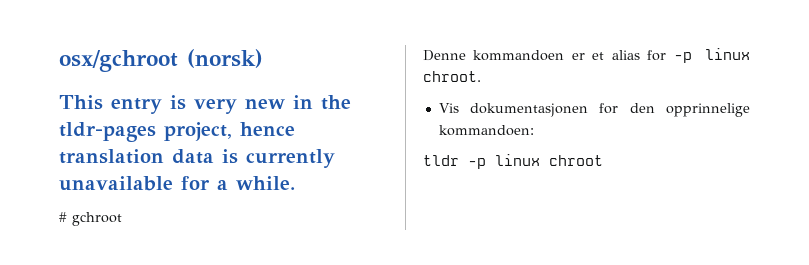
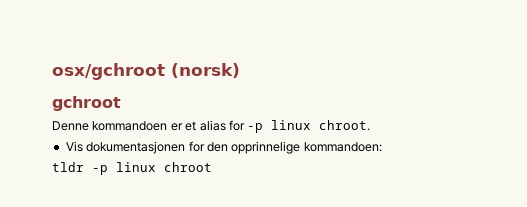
- This entry is very new in the tldr-pages project, hence translation data is currently unavailable for a while.
- # gchroot
+ gchroot

